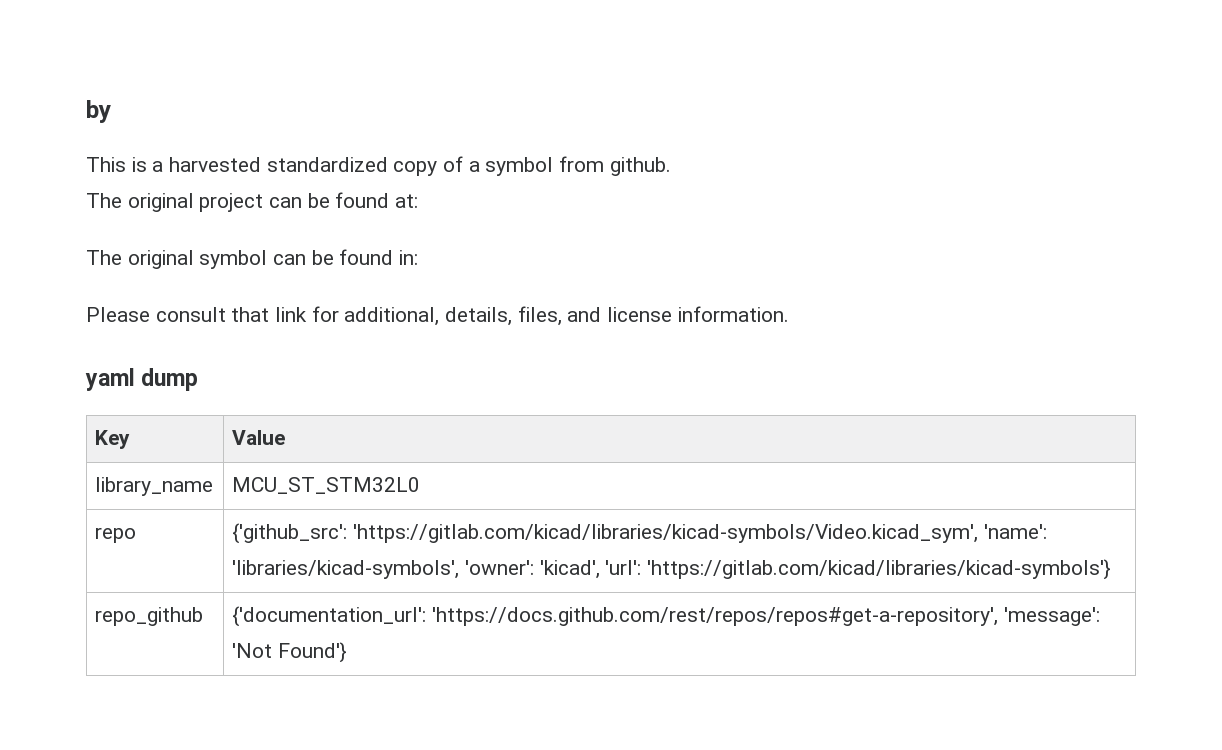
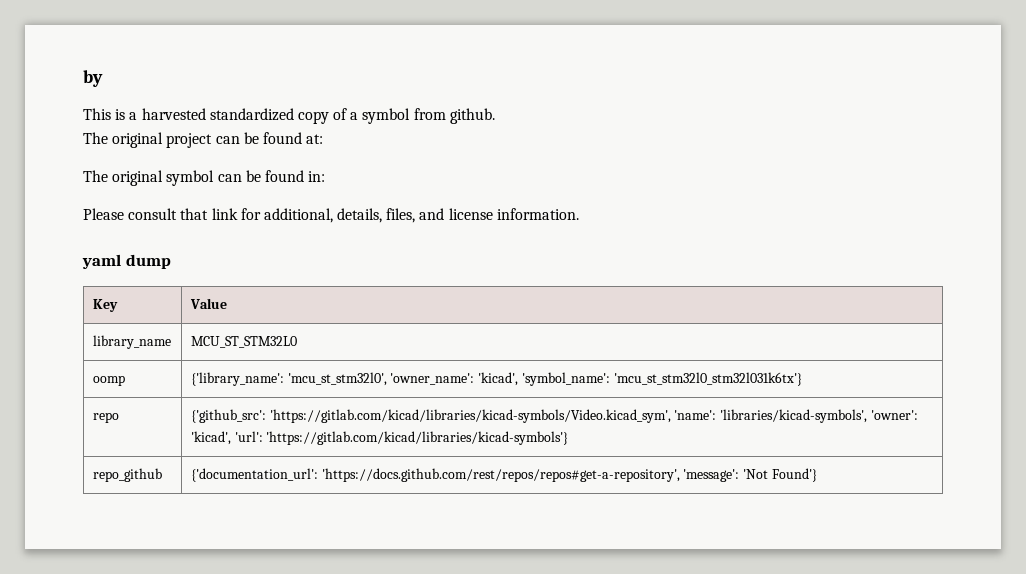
+ oomp | {'library_name': 'mcu_st_stm32l0', 'owner_name': 'kicad', 'symbol_name': 'mcu_st_stm32l0_stm32l031k6tx'}

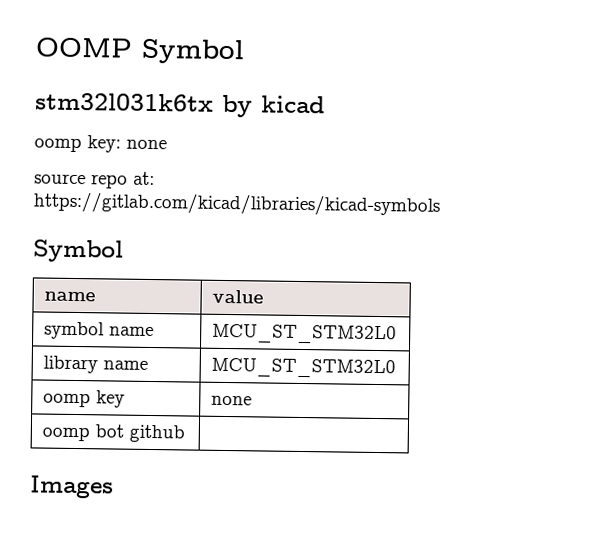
- by
- This is a harvested standardized copy of a symbol from github.
- The original project can be found at:
- The original symbol can be found in:
- Please consult that link for additional, details, files, and license information.
- yaml dump
- Key | Value
- library_name | MCU_ST_STM32L0
- oomp | {'library_name': 'mcu_st_stm32l0', 'owner_name': 'kicad', 'symbol_name': 'mcu_st_stm32l0_stm32l031k6tx'}
- repo | {'github_src': 'https://gitlab.com/kicad/libraries/kicad-symbols/Video.kicad_sym', 'name': 'libraries/kicad-symbols', 'owner': 'kicad', 'url': 'https://gitlab.com/kicad/libraries/kicad-symbols'}
- repo_github | {'documentation_url': 'https://docs.github.com/rest/repos/repos#get-a-repository', 'message': 'Not Found'}
+ OOMP Symbol
+ stm32l031k6tx by kicad
+ oomp key: none
+ source repo at: https://gitlab.com/kicad/libraries/kicad-symbols
+ Symbol
+ name | value
+ symbol name | MCU_ST_STM32L0
+ library name | MCU_ST_STM32L0
+ oomp key | none
+ oomp bot github |
+ Images

